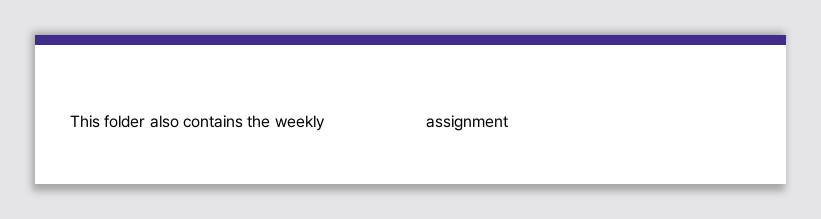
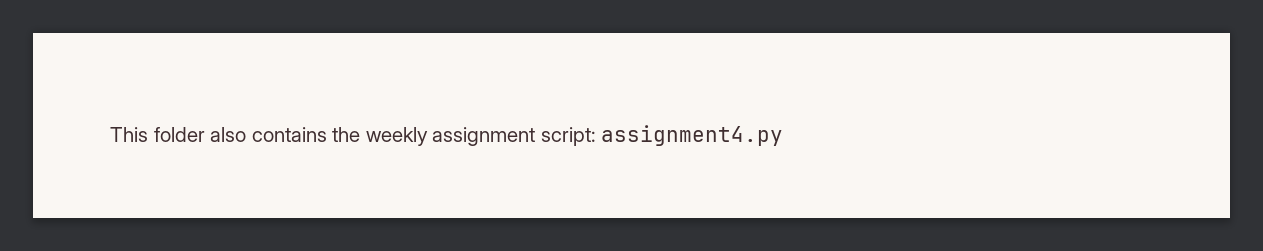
- This folder also contains the weekly assignment
+ This folder also contains the weekly assignment script: assignment4.py

